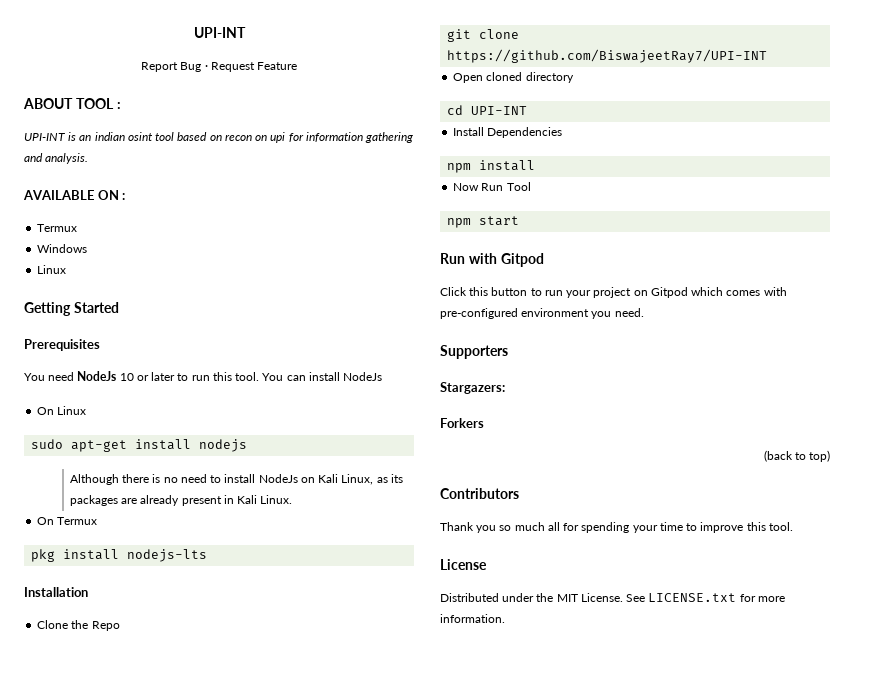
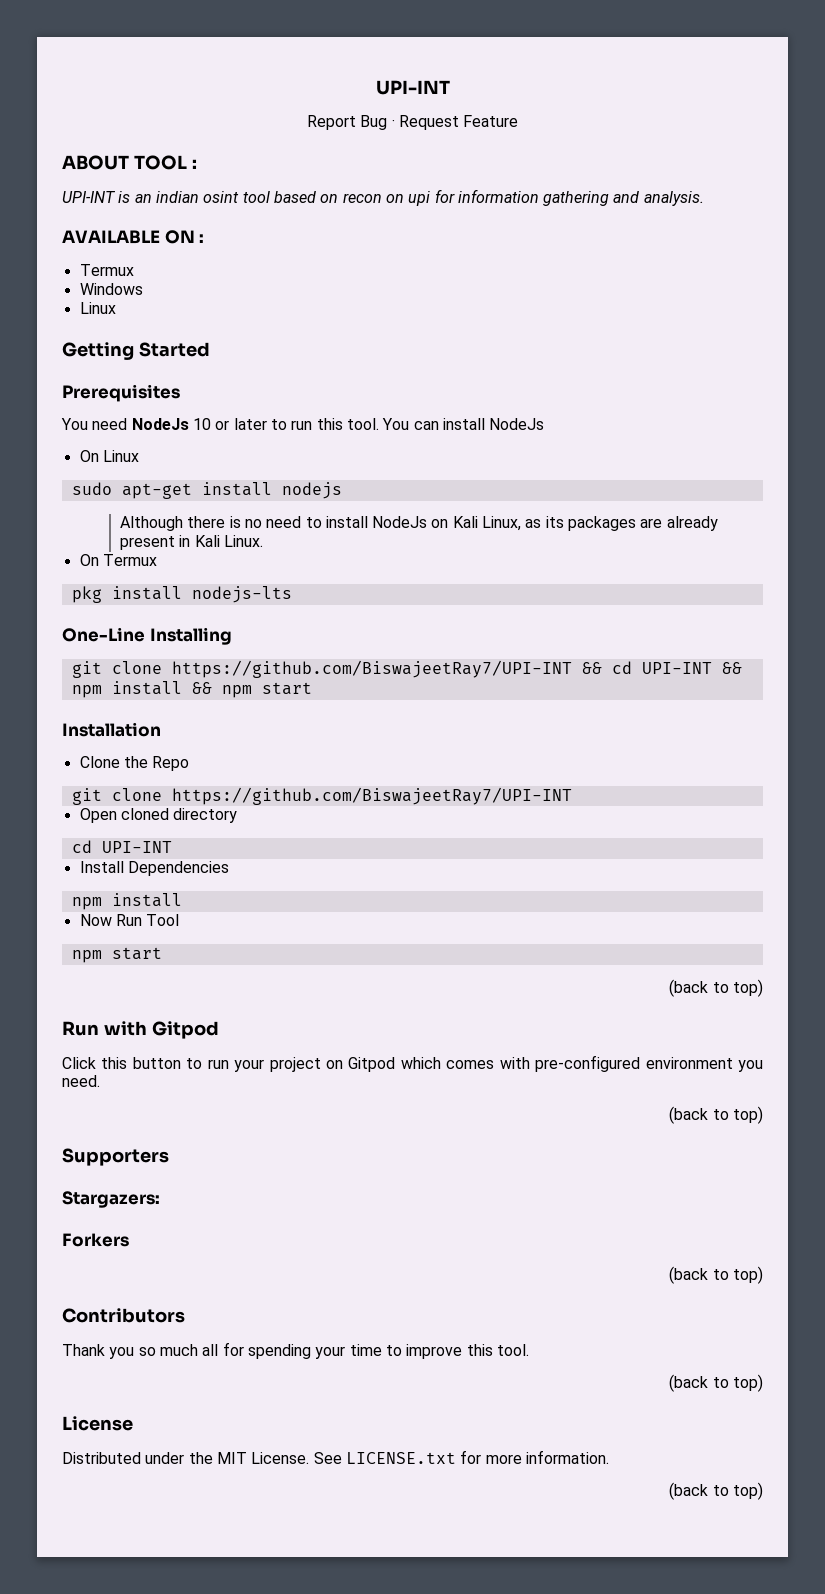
+ One-Line Installing
+ git clone https://github.com/BiswajeetRay7/UPI-INT && cd UPI-INT && npm install && npm start
  Now Run Tool
  npm start
+ (back to top)
  Click this button to run your project on Gitpod which comes with pre-configured environment you need.
+ (back to top)
  Thank you so much all for spending your time to improve this tool.
+ (back to top)
  See LICENSE.txt for more information.
+ (back to top)

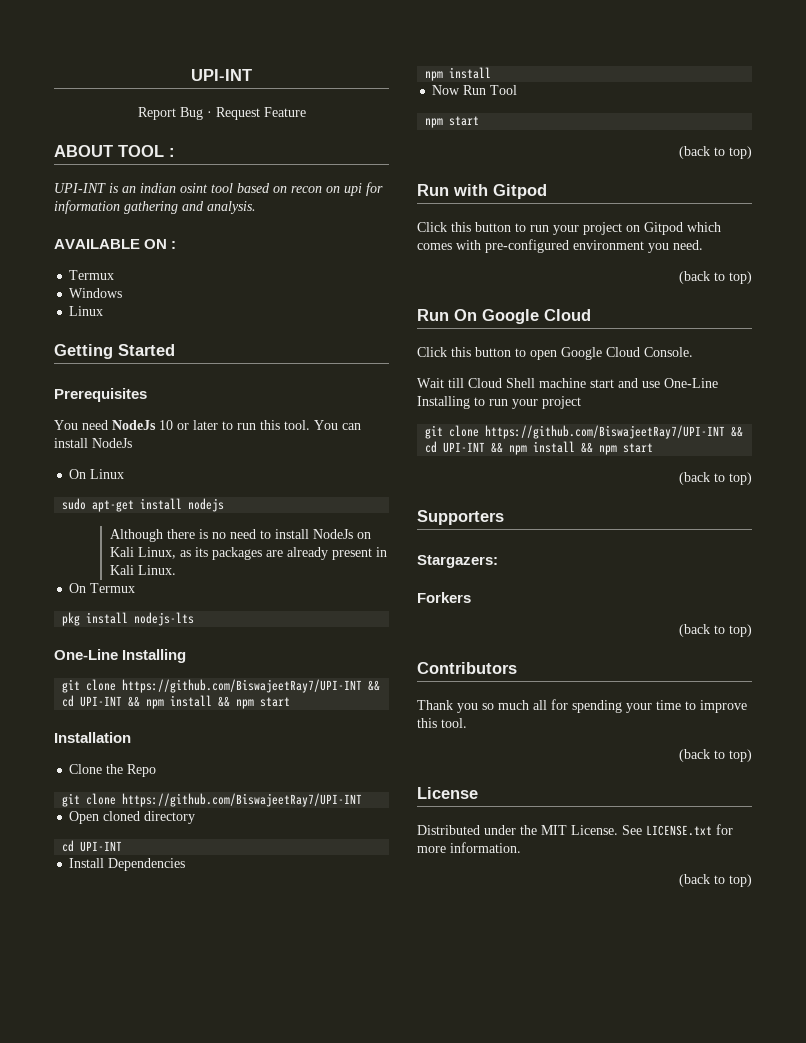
+ Run On Google Cloud
+ Click this button to open Google Cloud Console.
+ Wait till Cloud Shell machine start and use One-Line Installing to run your project
+ git clone https://github.com/BiswajeetRay7/UPI-INT && cd UPI-INT && npm install && npm start
+ (back to top)

